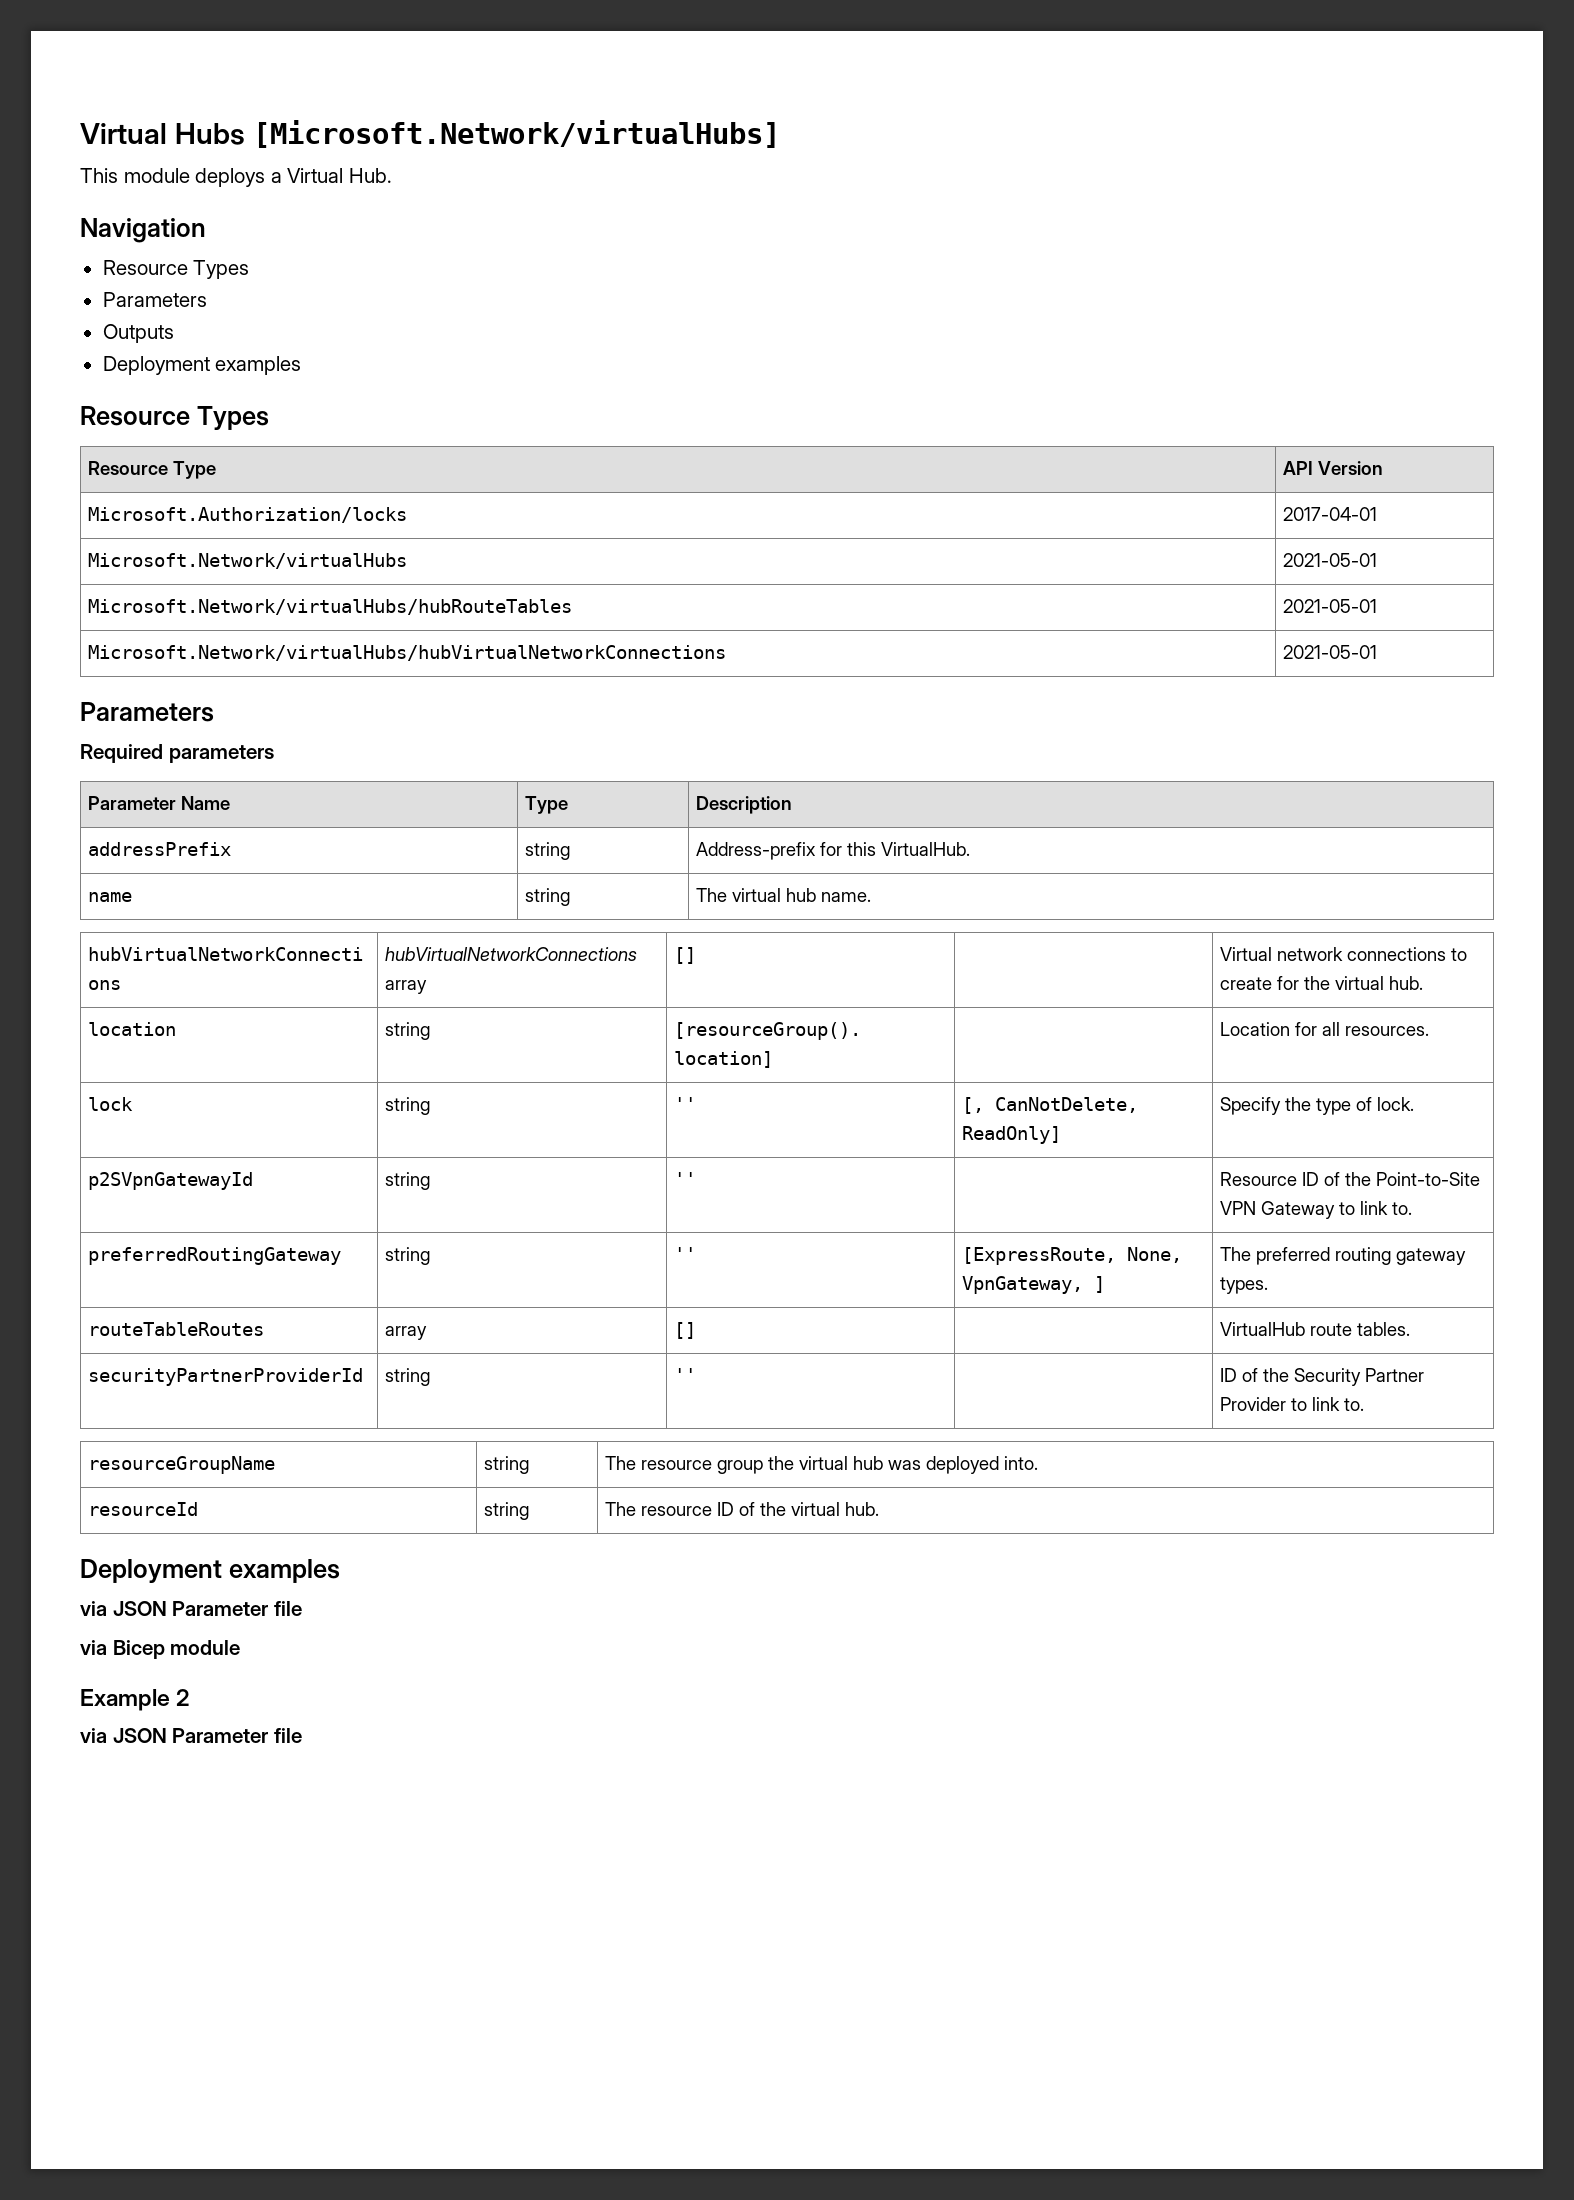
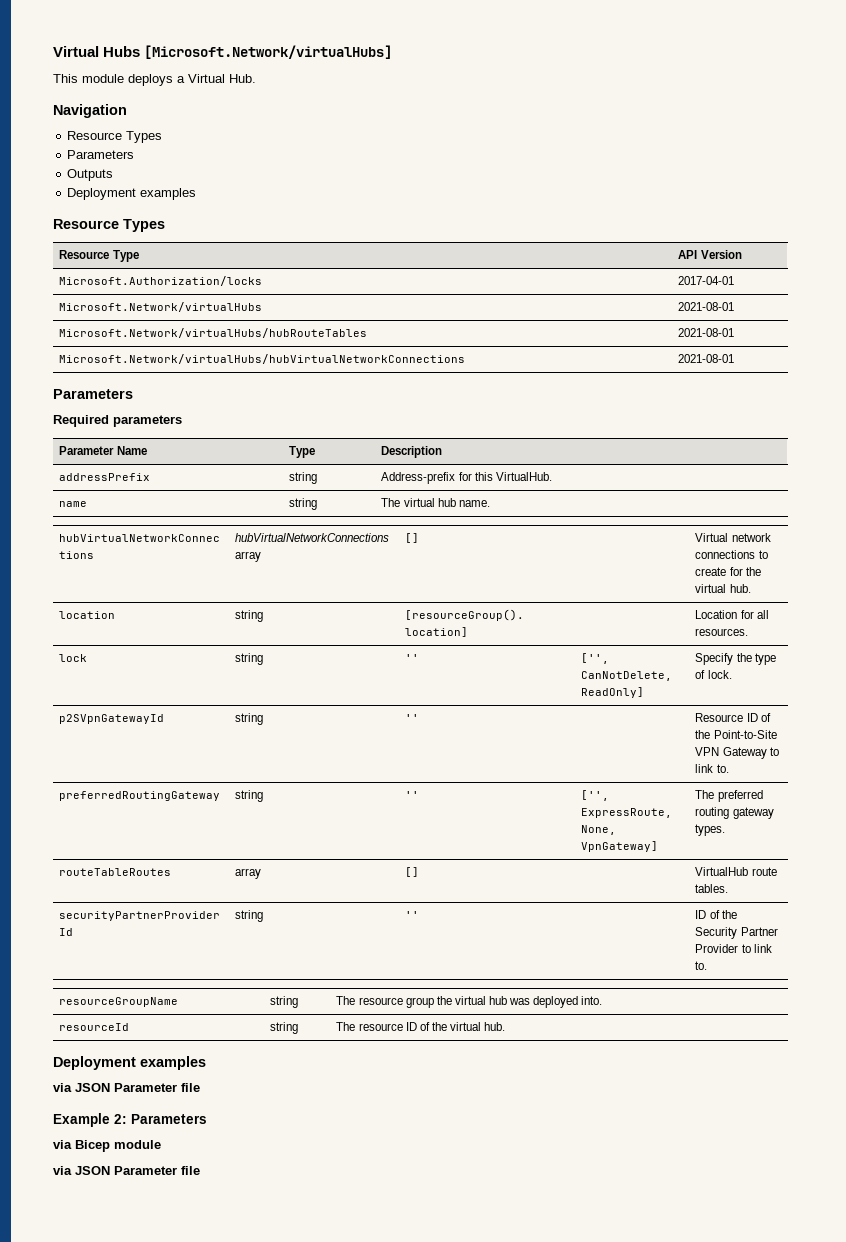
- Microsoft.Network/virtualHubs | 2021-05-01
+ Microsoft.Network/virtualHubs | 2021-08-01
- Microsoft.Network/virtualHubs/hubRouteTables | 2021-05-01
+ Microsoft.Network/virtualHubs/hubRouteTables | 2021-08-01
- Microsoft.Network/virtualHubs/hubVirtualNetworkConnections | 2021-05-01
+ Microsoft.Network/virtualHubs/hubVirtualNetworkConnections | 2021-08-01
- lock | string | '' | [, CanNotDelete, ReadOnly] | Specify the type of lock.
+ lock | string | '' | ['', CanNotDelete, ReadOnly] | Specify the type of lock.
- preferredRoutingGateway | string | '' | [ExpressRoute, None, VpnGateway, ] | The preferred routing gateway types.
+ preferredRoutingGateway | string | '' | ['', ExpressRoute, None, VpnGateway] | The preferred routing gateway types.
+ Example 2: Parameters
- Example 2

